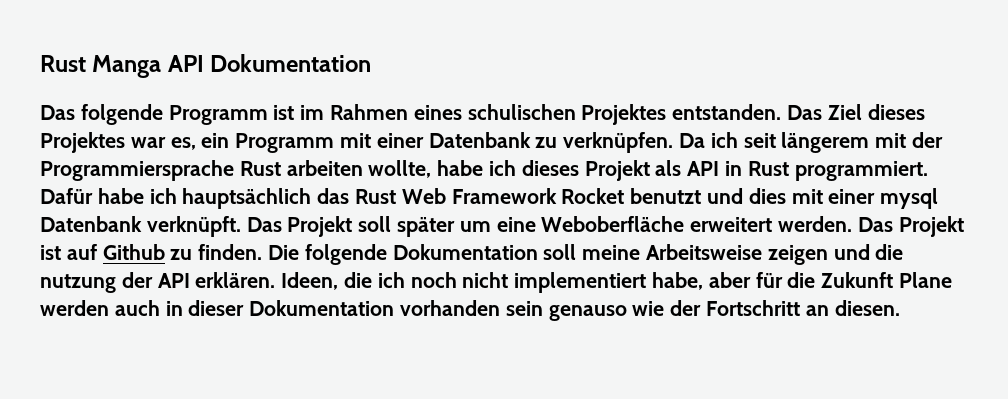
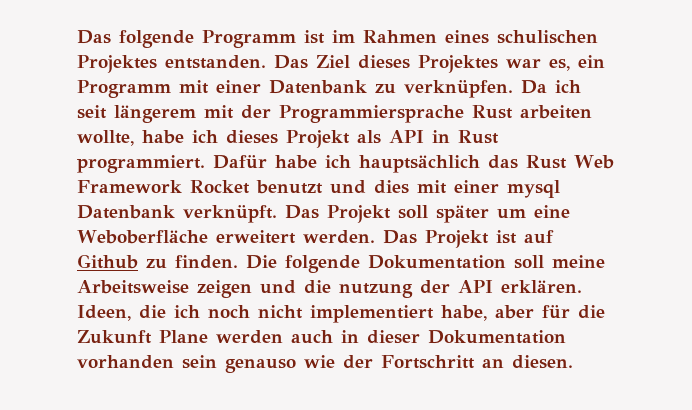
- Rust Manga API Dokumentation

